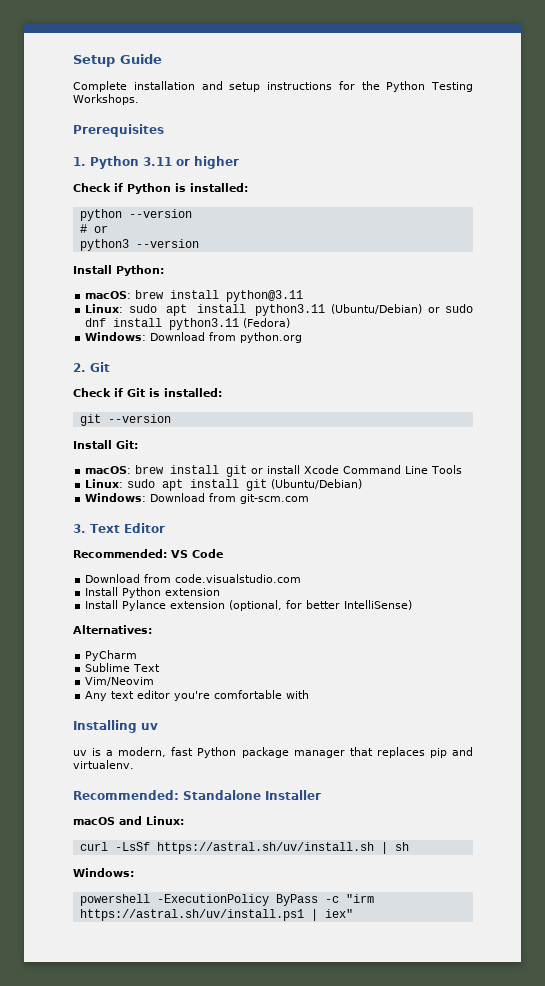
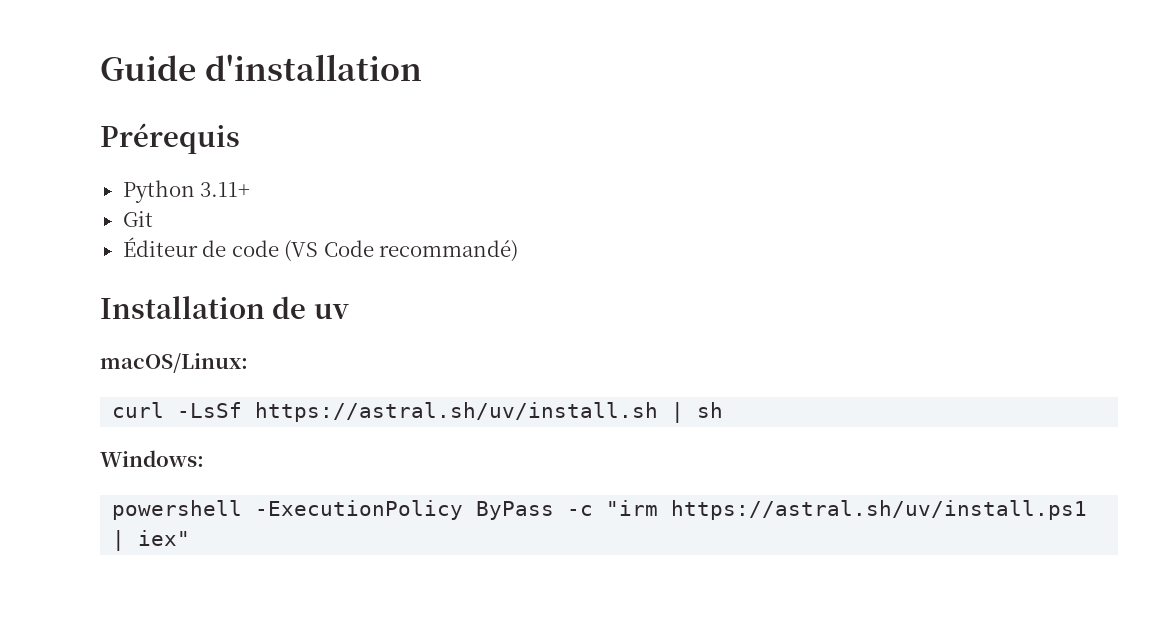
- Setup Guide
- Complete installation and setup instructions for the Python Testing Workshops.
- Prerequisites
- 1. Python 3.11 or higher
- Check if Python is installed:
- python --version
- # or
- python3 --version
- Install Python:
- macOS: brew install python@3.11
- Linux: sudo apt install python3.11 (Ubuntu/Debian) or sudo dnf install python3.11 (Fedora)
- Windows: Download from python.org
- 2. Git
- Check if Git is installed:
- git --version
- Install Git:
- macOS: brew install git or install Xcode Command Line Tools
- Linux: sudo apt install git (Ubuntu/Debian)
- Windows: Download from git-scm.com
- 3. Text Editor
- Recommended: VS Code
- Download from code.visualstudio.com
- Install Python extension
- Install Pylance extension (optional, for better IntelliSense)
- Alternatives:
- PyCharm
- Sublime Text
- Vim/Neovim
- Any text editor you're comfortable with
- Installing uv
- uv is a modern, fast Python package manager that replaces pip and virtualenv.
- Recommended: Standalone Installer
- macOS and Linux:
+ Guide d'installation
+ Prérequis
+ Python 3.11+
+ Git
+ Éditeur de code (VS Code recommandé)
+ Installation de uv
+ macOS/Linux:

